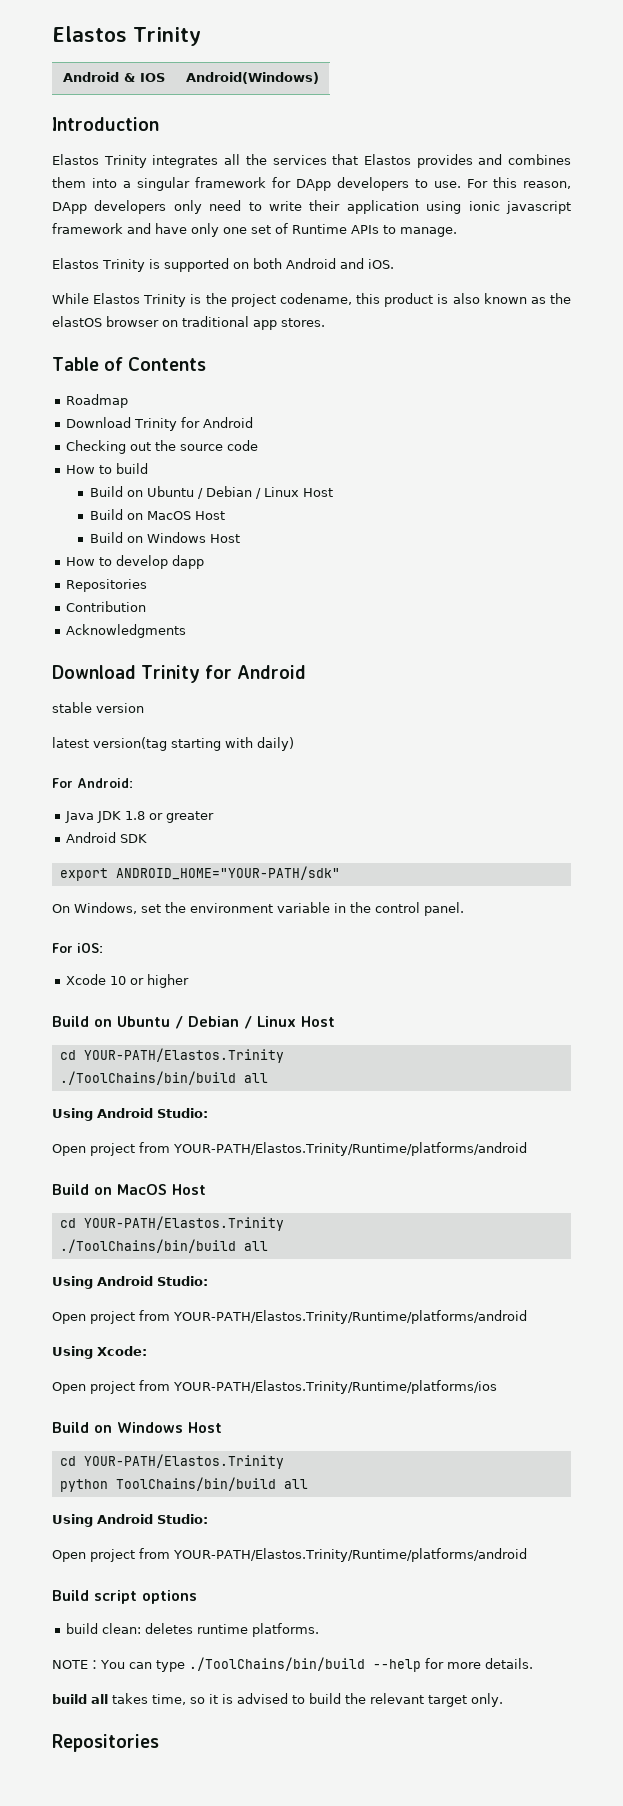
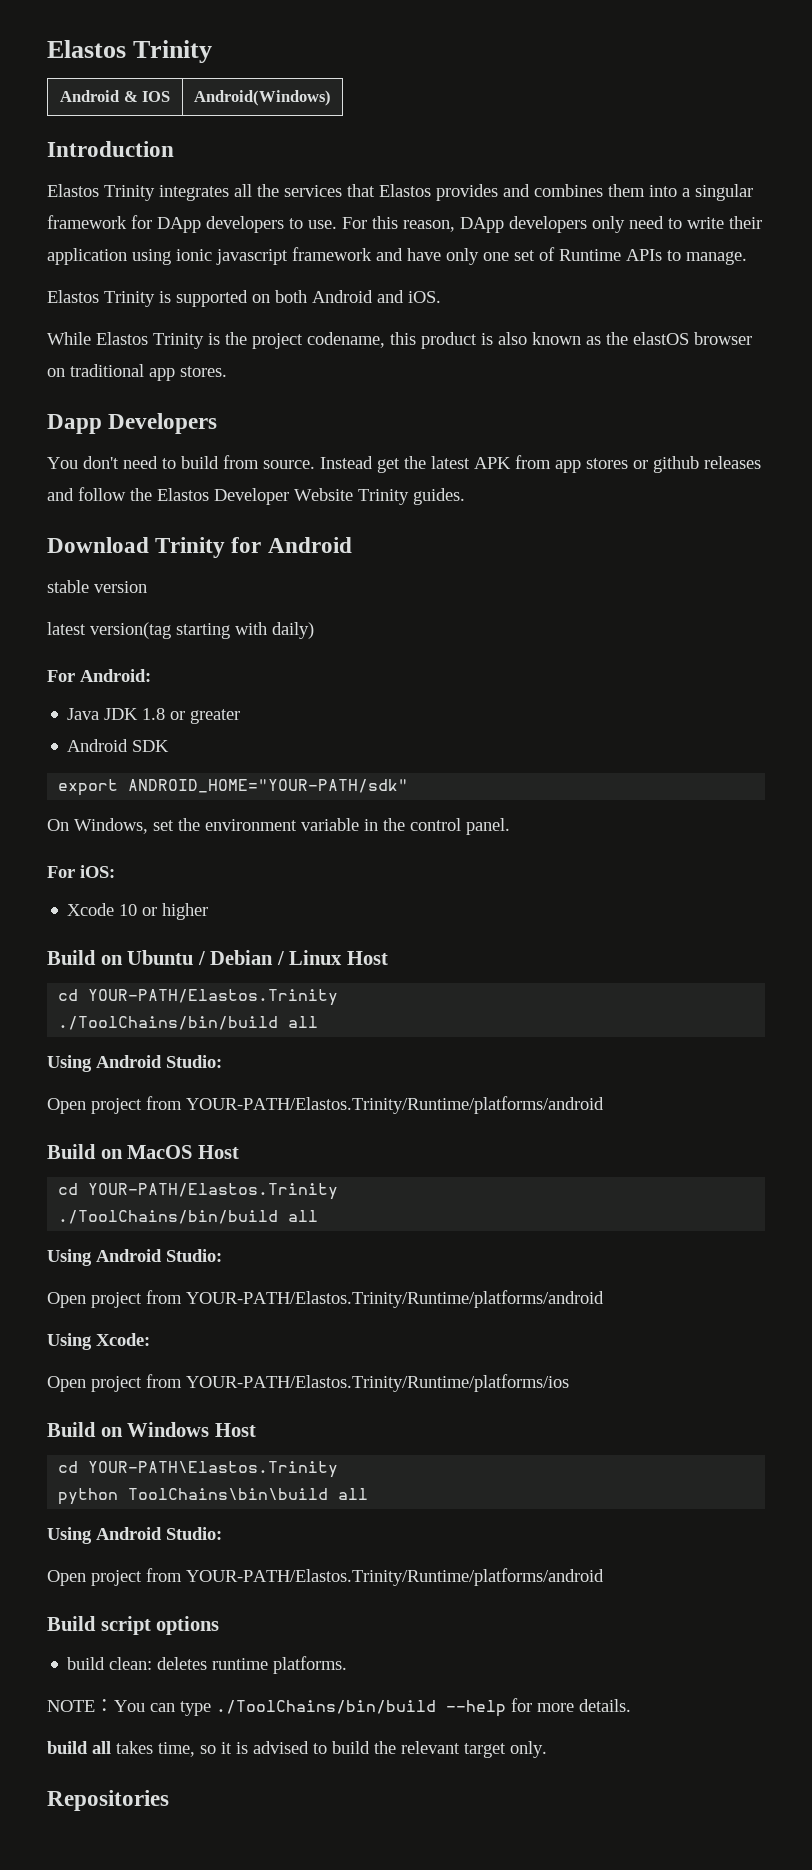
- Table of Contents
- Roadmap
- Download Trinity for Android
- Checking out the source code
- How to build
- Build on Ubuntu / Debian / Linux Host
- Build on MacOS Host
- Build on Windows Host
- How to develop dapp
- Repositories
- Contribution
- Acknowledgments
+ Dapp Developers
+ You don't need to build from source. Instead get the latest APK from app stores or github releases and follow the Elastos Developer Website Trinity guides.
  Open project from YOUR-PATH/Elastos.Trinity/Runtime/platforms/ios
  Build on Windows Host
- cd YOUR-PATH/Elastos.Trinity
+ cd YOUR-PATH\Elastos.Trinity
- python ToolChains/bin/build all
+ python ToolChains\bin\build all

